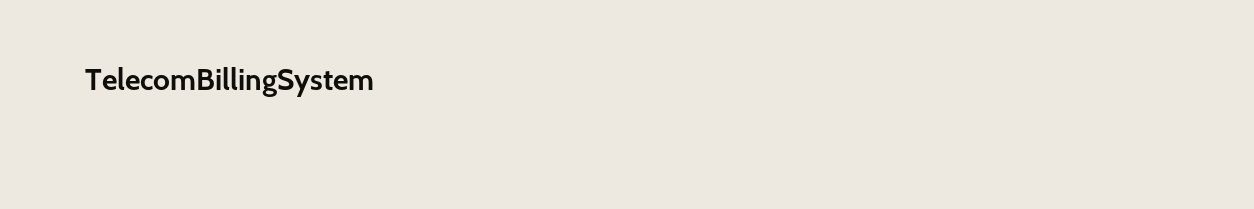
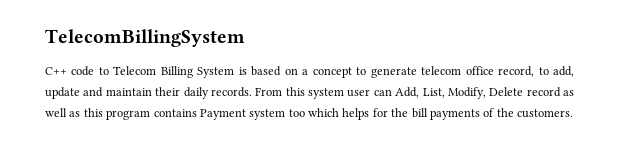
+ C++ code to Telecom Billing System is based on a concept to generate telecom office record, to add, update and maintain their daily records. From this system user can Add, List, Modify, Delete record as well as this program contains Payment system too which helps for the bill payments of the customers.

